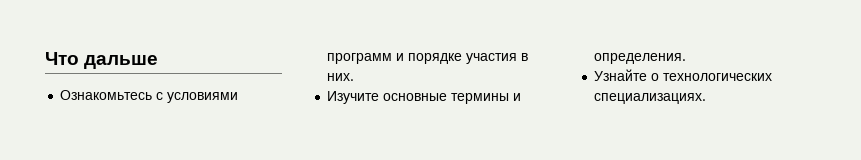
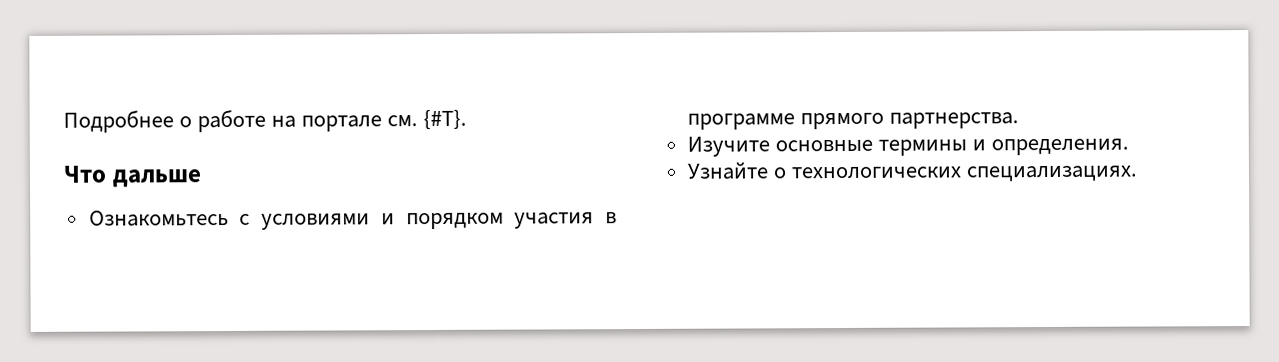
+ Подробнее о работе на портале см. {#T}.
- Ознакомьтесь с условиями программ и порядке участия в них.
+ Ознакомьтесь с условиями и порядком участия в программе прямого партнерства.

